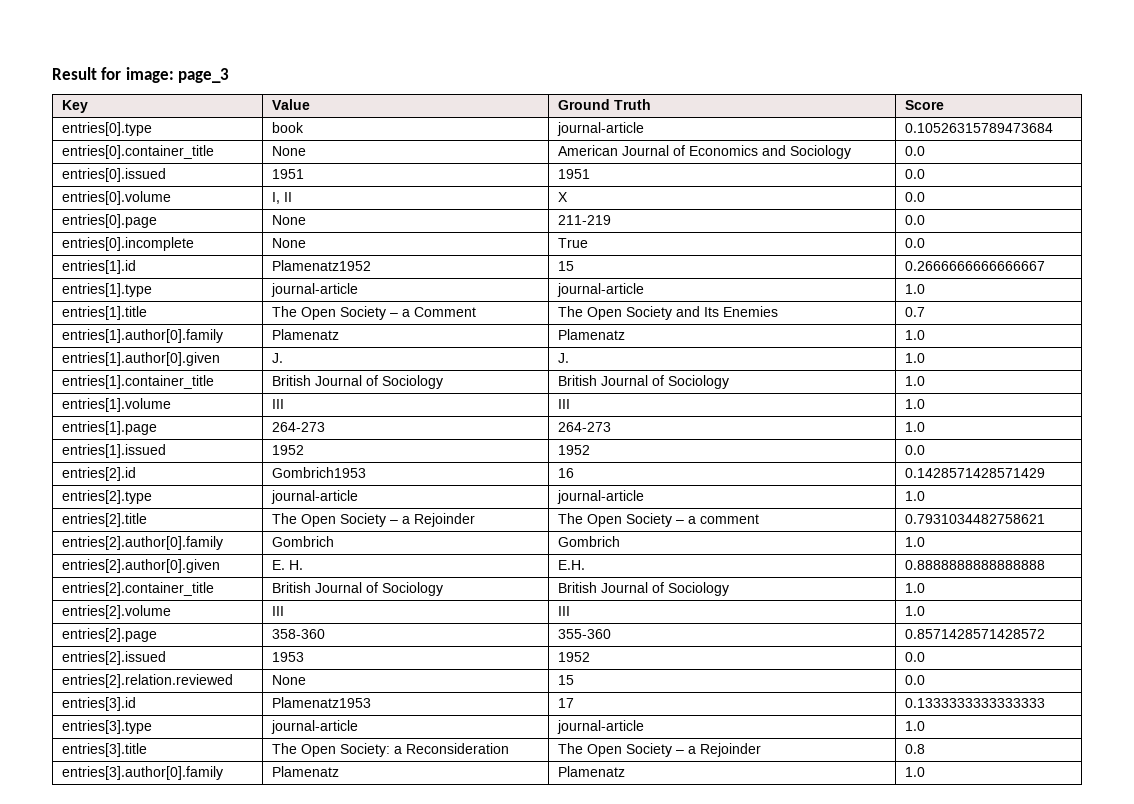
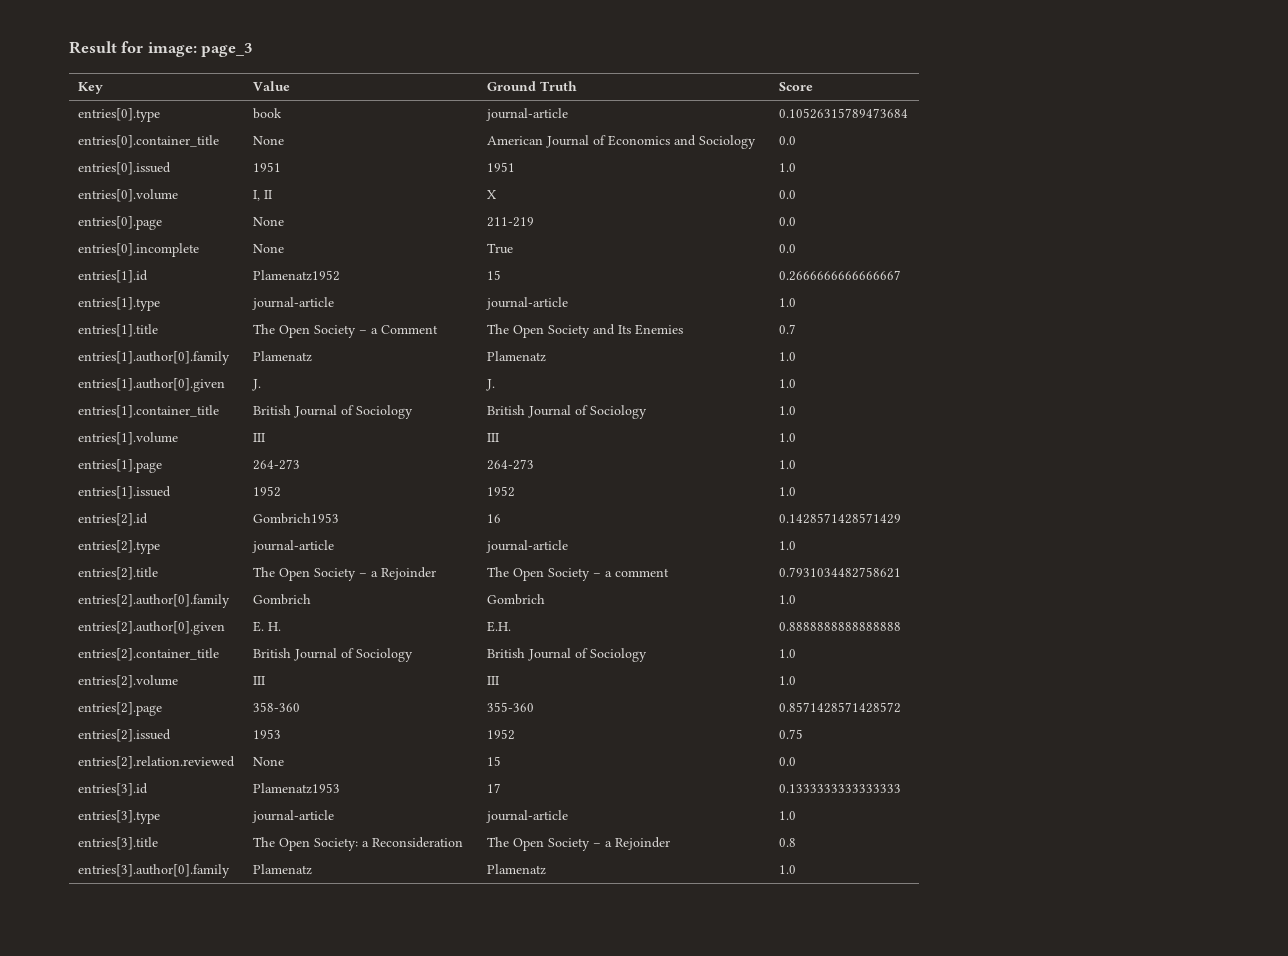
- entries[0].issued | 1951 | 1951 | 0.0
+ entries[0].issued | 1951 | 1951 | 1.0
- entries[1].issued | 1952 | 1952 | 0.0
+ entries[1].issued | 1952 | 1952 | 1.0
- entries[2].issued | 1953 | 1952 | 0.0
+ entries[2].issued | 1953 | 1952 | 0.75

